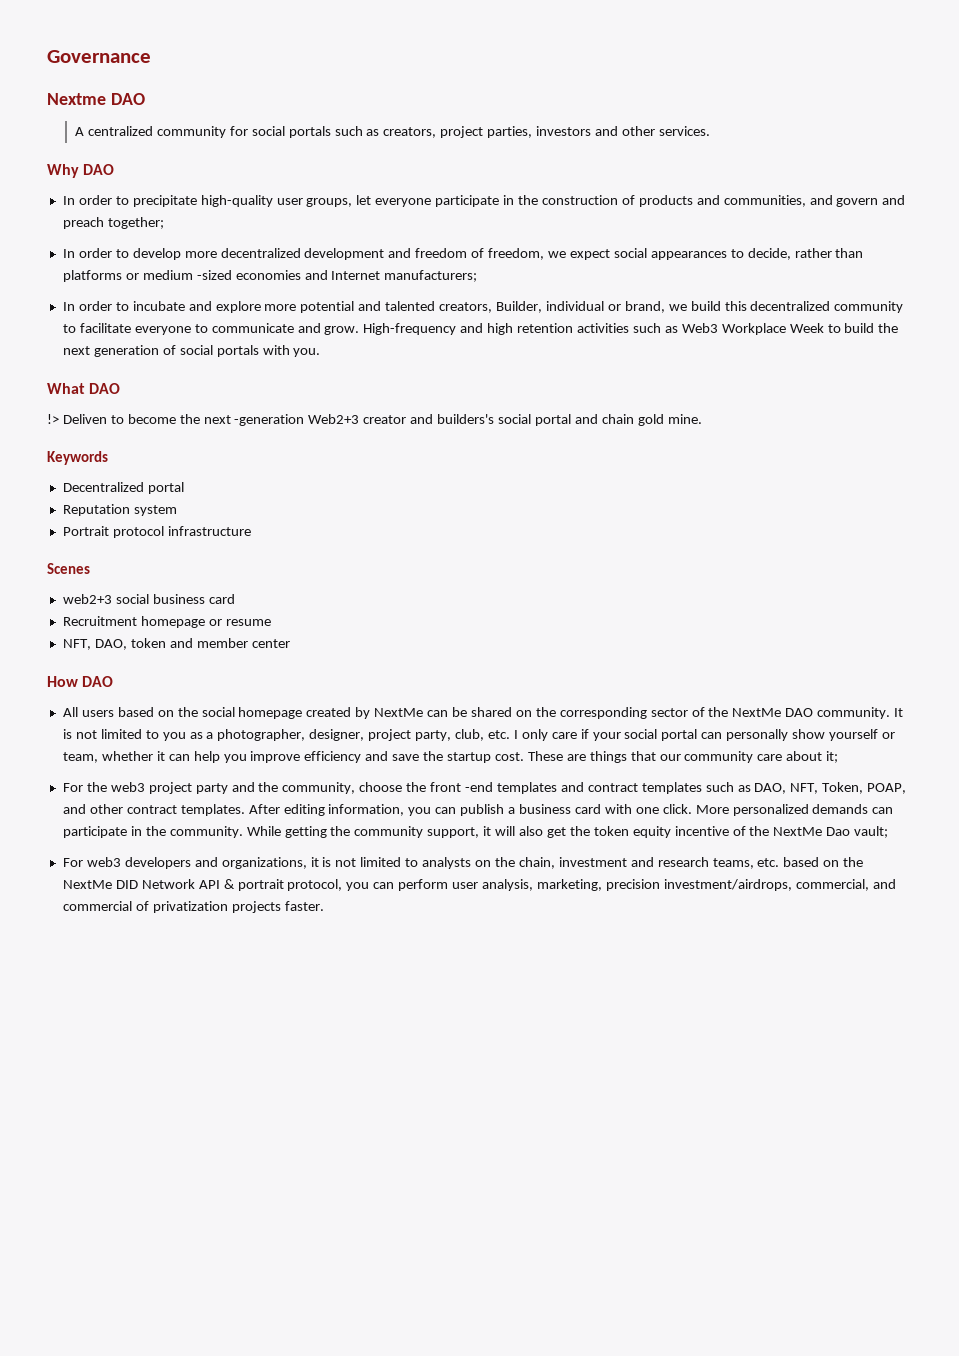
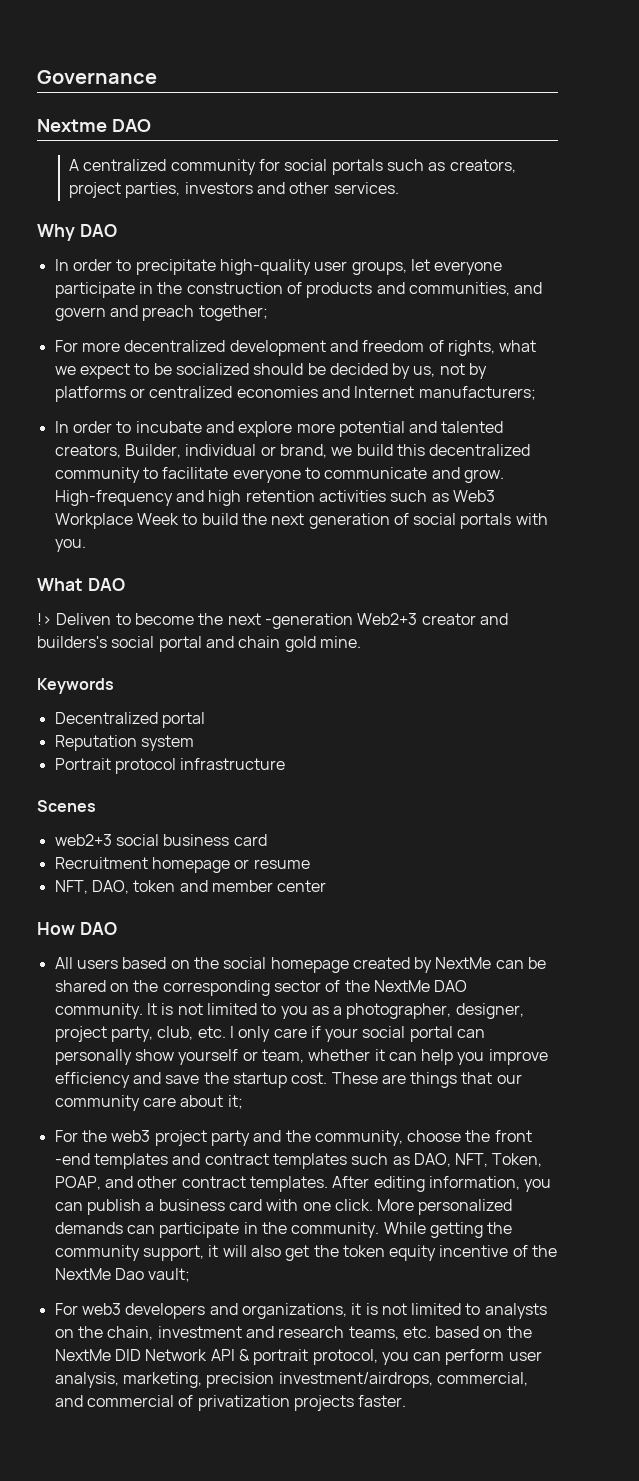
- In order to develop more decentralized development and freedom of freedom, we expect social appearances to decide, rather than platforms or medium -sized economies and Internet manufacturers;
+ For more decentralized development and freedom of rights, what we expect to be socialized should be decided by us, not by platforms or centralized economies and Internet manufacturers;

